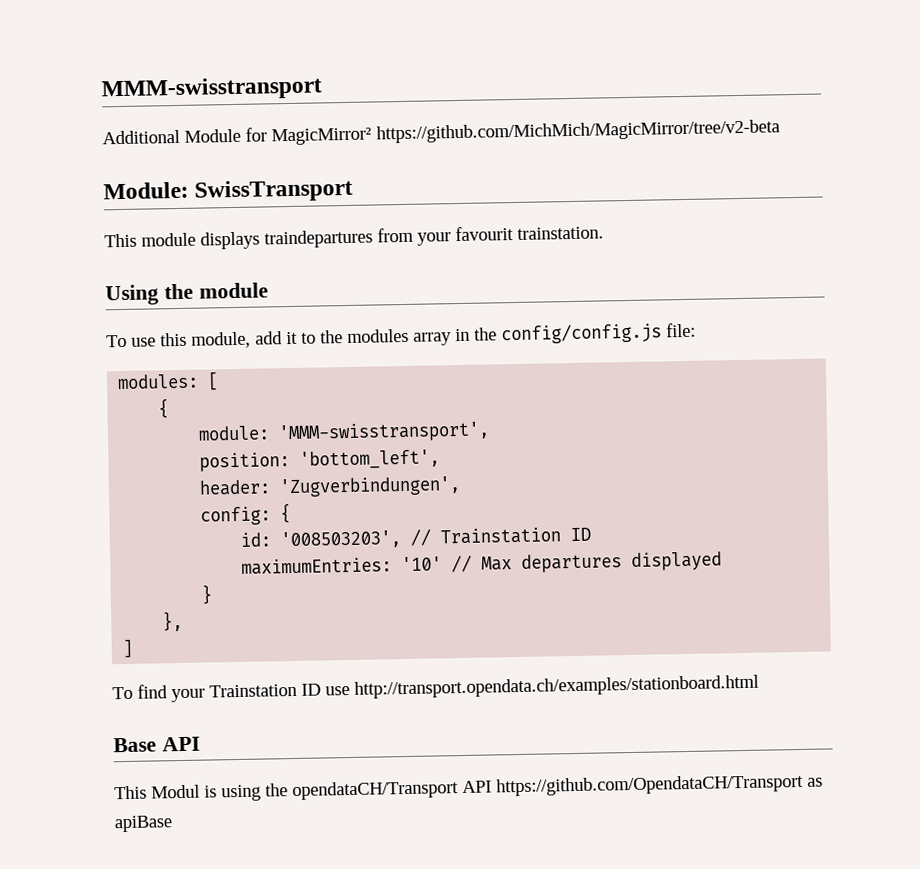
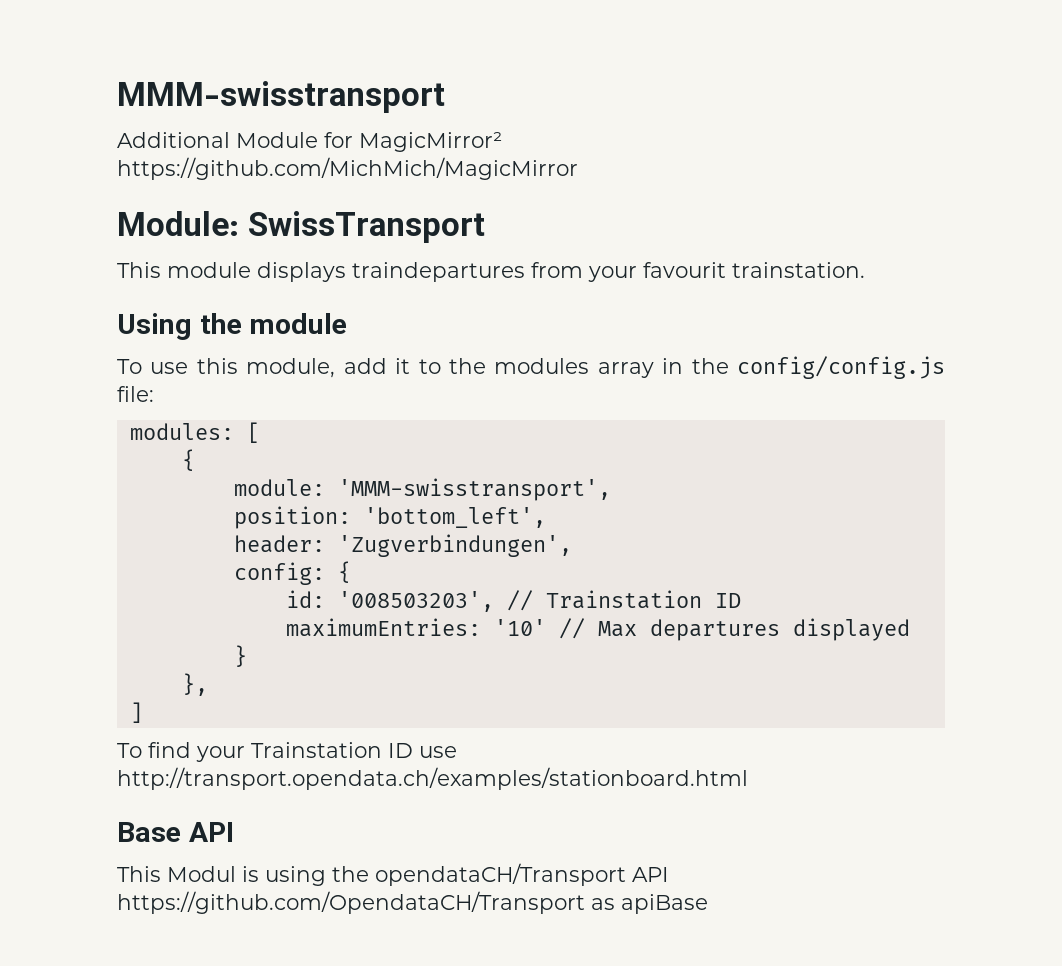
- Additional Module for MagicMirror² https://github.com/MichMich/MagicMirror/tree/v2-beta
+ Additional Module for MagicMirror² https://github.com/MichMich/MagicMirror

